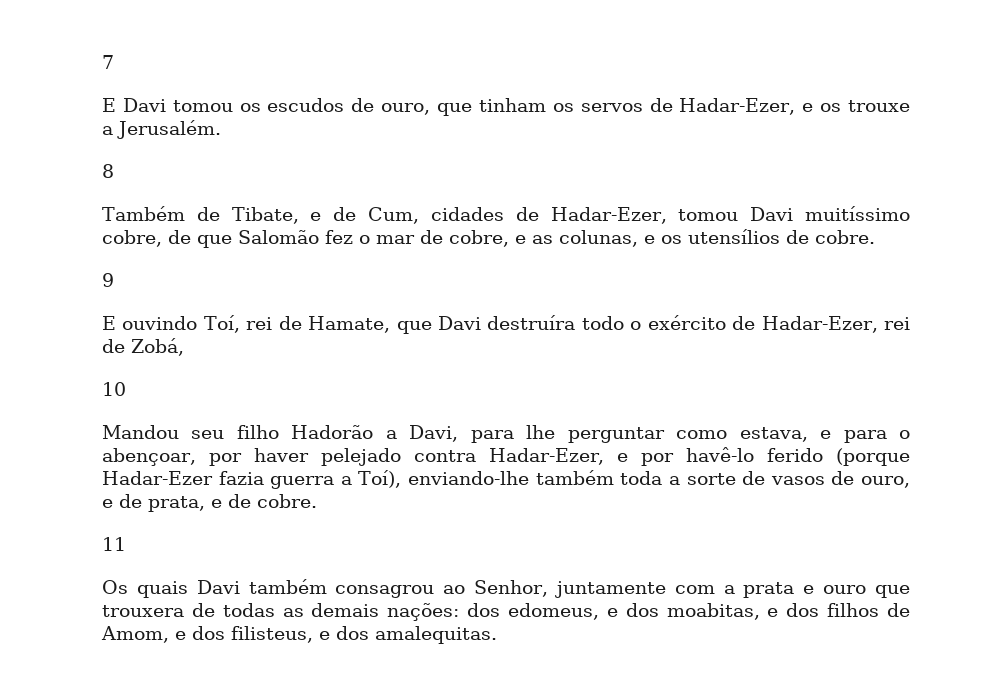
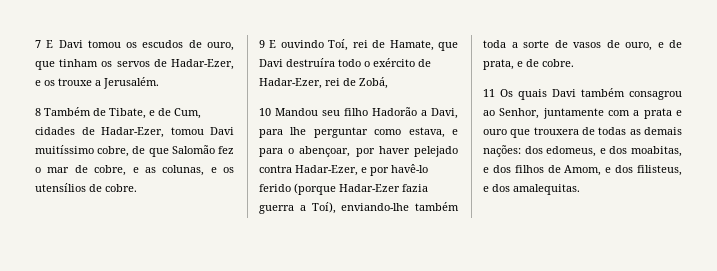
- 7
- E Davi tomou os escudos de ouro, que tinham os servos de Hadar-Ezer, e os trouxe a Jerusalém.
+ 7 E Davi tomou os escudos de ouro, que tinham os servos de Hadar-Ezer, e os trouxe a Jerusalém.
- 8
- Também de Tibate, e de Cum, cidades de Hadar-Ezer, tomou Davi muitíssimo cobre, de que Salomão fez o mar de cobre, e as colunas, e os utensílios de cobre.
+ 8 Também de Tibate, e de Cum, cidades de Hadar-Ezer, tomou Davi muitíssimo cobre, de que Salomão fez o mar de cobre, e as colunas, e os utensílios de cobre.
- 9
- E ouvindo Toí, rei de Hamate, que Davi destruíra todo o exército de Hadar-Ezer, rei de Zobá,
+ 9 E ouvindo Toí, rei de Hamate, que Davi destruíra todo o exército de Hadar-Ezer, rei de Zobá,
- 10
- Mandou seu filho Hadorão a Davi, para lhe perguntar como estava, e para o abençoar, por haver pelejado contra Hadar-Ezer, e por havê-lo ferido (porque Hadar-Ezer fazia guerra a Toí), enviando-lhe também toda a sorte de vasos de ouro, e de prata, e de cobre.
+ 10 Mandou seu filho Hadorão a Davi, para lhe perguntar como estava, e para o abençoar, por haver pelejado contra Hadar-Ezer, e por havê-lo ferido (porque Hadar-Ezer fazia guerra a Toí), enviando-lhe também toda a sorte de vasos de ouro, e de prata, e de cobre.
- 11
- Os quais Davi também consagrou ao Senhor, juntamente com a prata e ouro que trouxera de todas as demais nações: dos edomeus, e dos moabitas, e dos filhos de Amom, e dos filisteus, e dos amalequitas.
+ 11 Os quais Davi também consagrou ao Senhor, juntamente com a prata e ouro que trouxera de todas as demais nações: dos edomeus, e dos moabitas, e dos filhos de Amom, e dos filisteus, e dos amalequitas.

